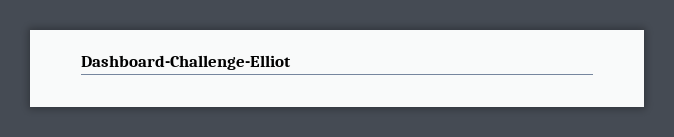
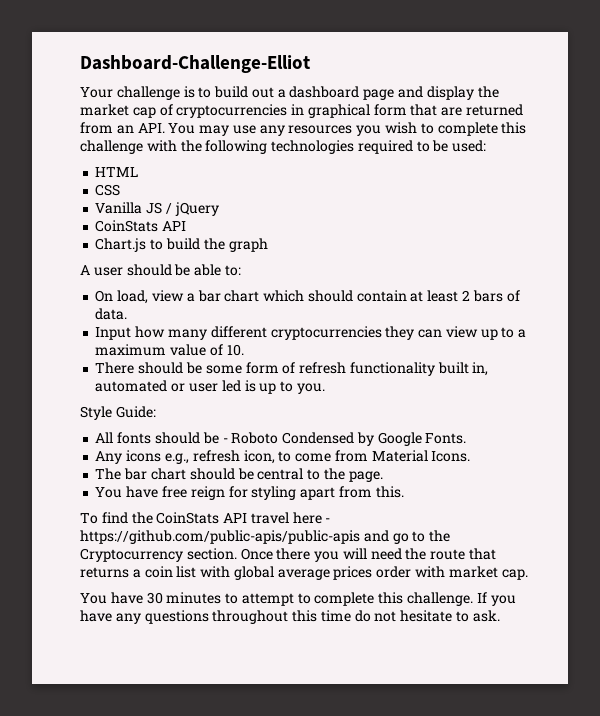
+ Your challenge is to build out a dashboard page and display the market cap of cryptocurrencies in graphical form that are returned from an API. You may use any resources you wish to complete this challenge with the following technologies required to be used:
+ HTML
+ CSS
+ Vanilla JS / jQuery
+ CoinStats API
+ Chart.js to build the graph
+ A user should be able to:
+ On load, view a bar chart which should contain at least 2 bars of data.
+ Input how many different cryptocurrencies they can view up to a maximum value of 10.
+ There should be some form of refresh functionality built in, automated or user led is up to you.
+ Style Guide:
+ All fonts should be - Roboto Condensed by Google Fonts.
+ Any icons e.g., refresh icon, to come from Material Icons.
+ The bar chart should be central to the page.
+ You have free reign for styling apart from this.
+ To find the CoinStats API travel here - https://github.com/public-apis/public-apis and go to the Cryptocurrency section. Once there you will need the route that returns a coin list with global average prices order with market cap.
+ You have 30 minutes to attempt to complete this challenge. If you have any questions throughout this time do not hesitate to ask.

